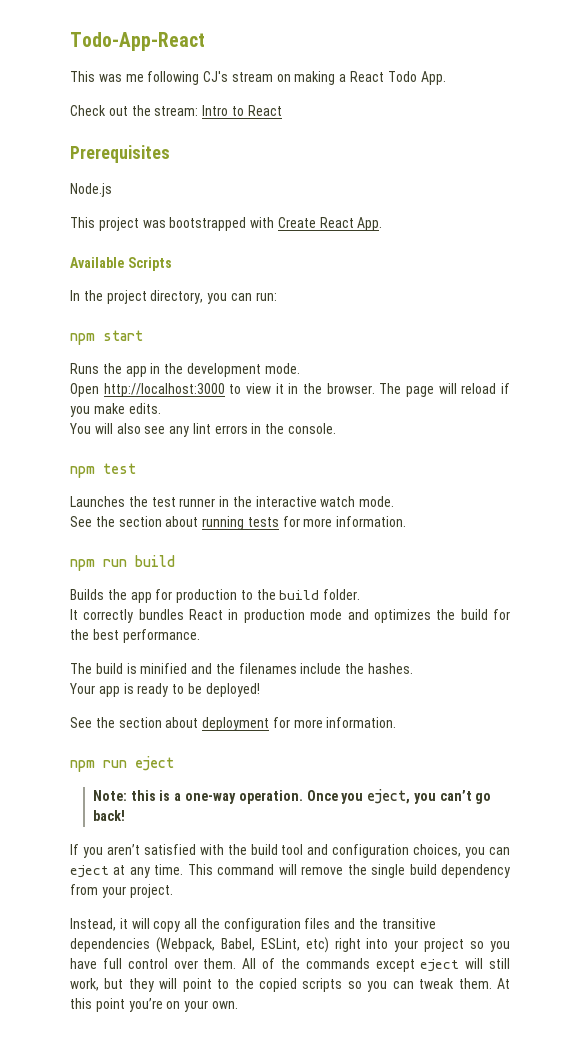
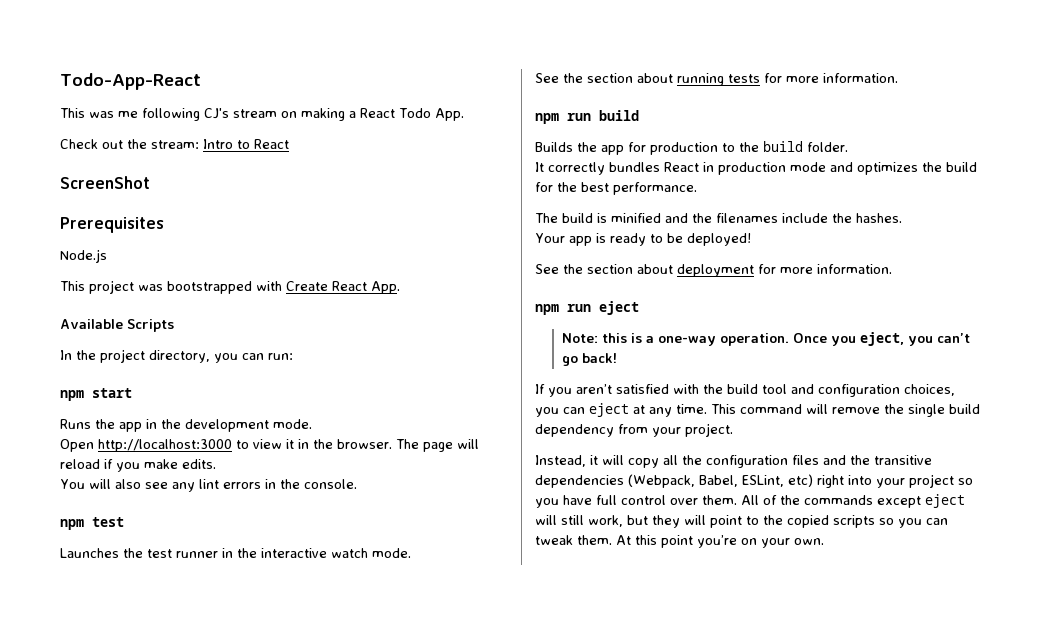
+ ScreenShot

